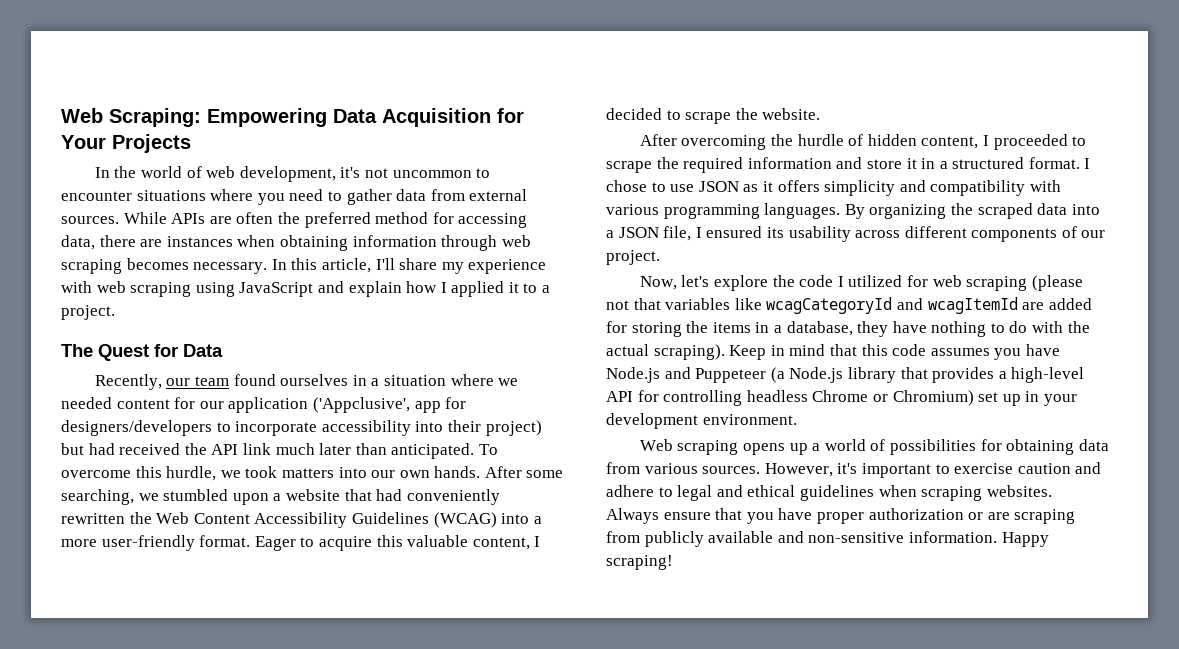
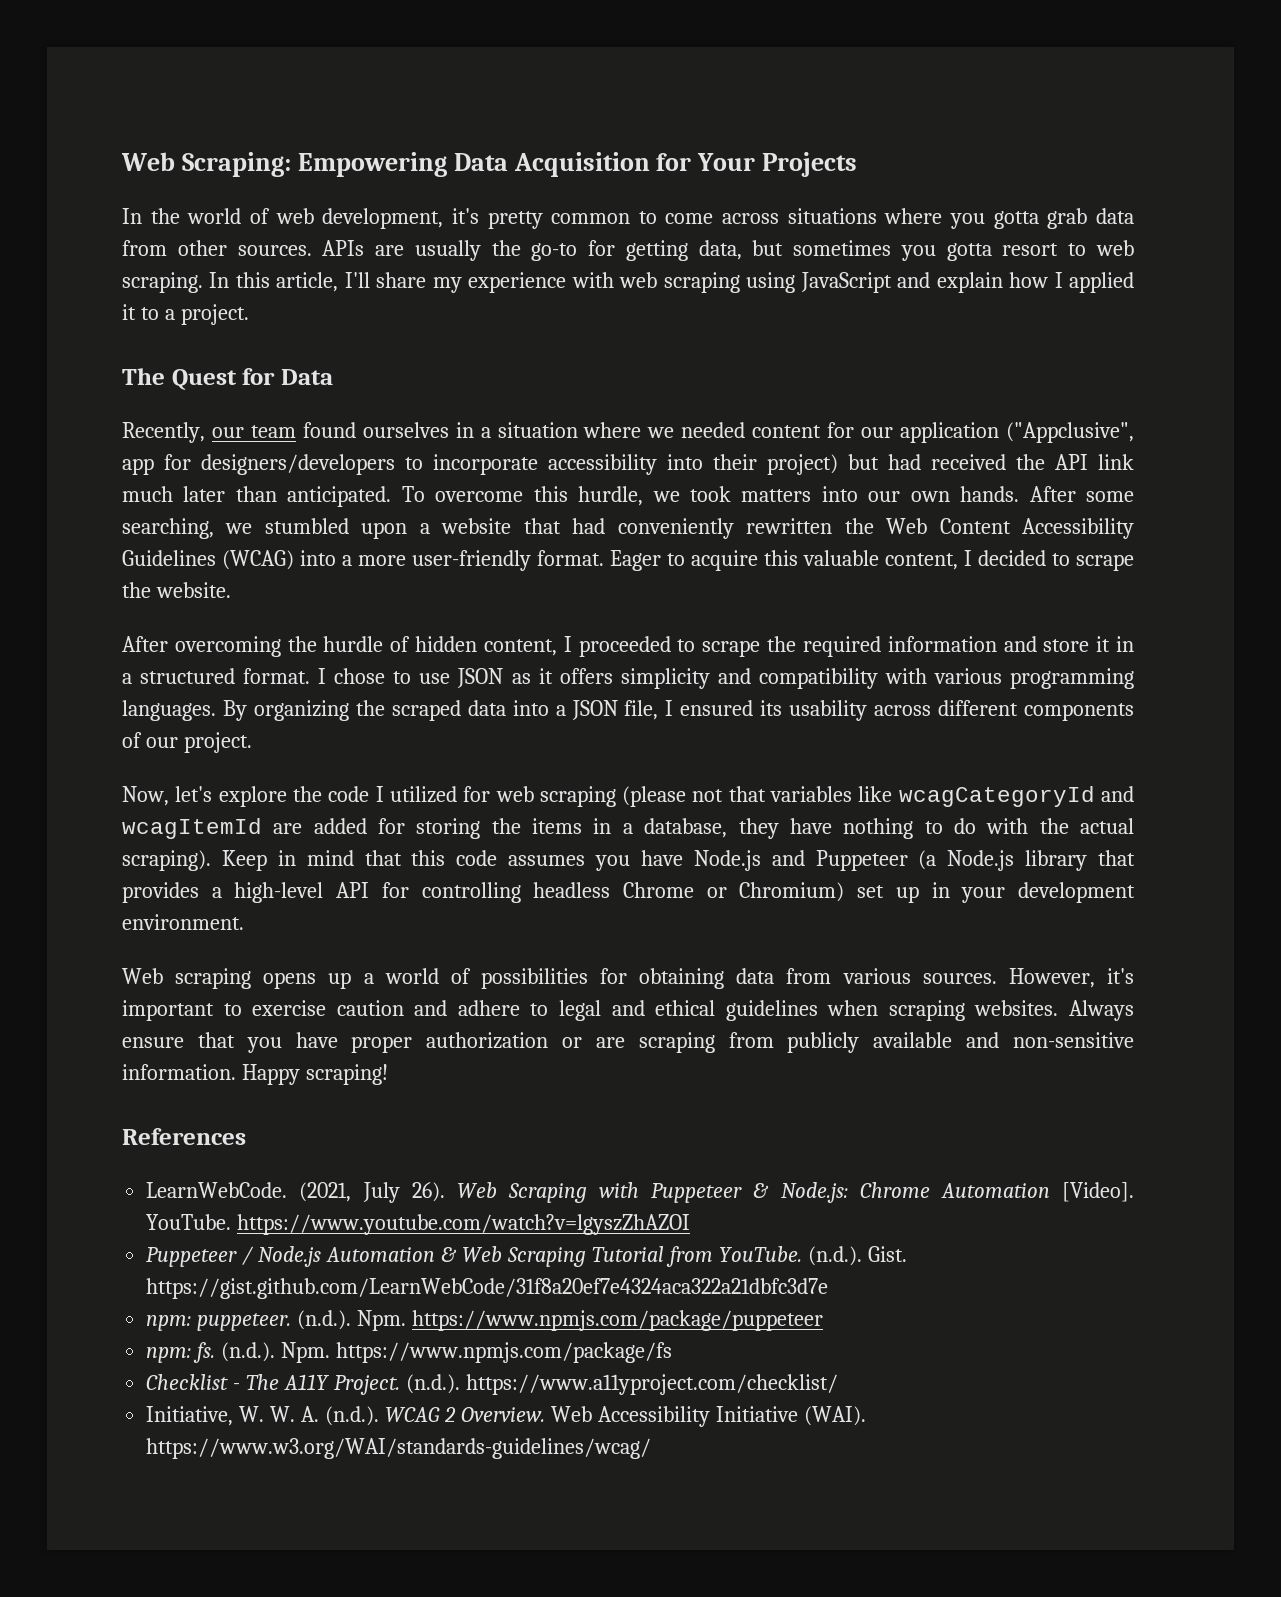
- In the world of web development, it's not uncommon to encounter situations where you need to gather data from external sources. While APIs are often the preferred method for accessing data, there are instances when obtaining information through web scraping becomes necessary.
+ In the world of web development, it's pretty common to come across situations where you gotta grab data from other sources. APIs are usually the go-to for getting data, but sometimes you gotta resort to web scraping.
- Recently, our team found ourselves in a situation where we needed content for our application ('Appclusive', app for designers/developers to incorporate accessibility into their project) but had received the API link much later than anticipated.
+ Recently, our team found ourselves in a situation where we needed content for our application ("Appclusive", app for designers/developers to incorporate accessibility into their project) but had received the API link much later than anticipated.
+ References
+ LearnWebCode. (2021, July 26). Web Scraping with Puppeteer & Node.js: Chrome Automation [Video]. YouTube. https://www.youtube.com/watch?v=lgyszZhAZOI
+ Puppeteer / Node.js Automation & Web Scraping Tutorial from YouTube. (n.d.). Gist. https://gist.github.com/LearnWebCode/31f8a20ef7e4324aca322a21dbfc3d7e
+ npm: puppeteer. (n.d.). Npm. https://www.npmjs.com/package/puppeteer
+ npm: fs. (n.d.). Npm. https://www.npmjs.com/package/fs
+ Checklist - The A11Y Project. (n.d.). https://www.a11yproject.com/checklist/
+ Initiative, W. W. A. (n.d.). WCAG 2 Overview. Web Accessibility Initiative (WAI). https://www.w3.org/WAI/standards-guidelines/wcag/

